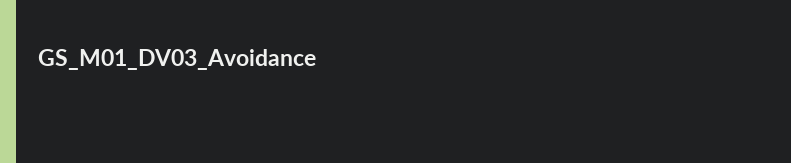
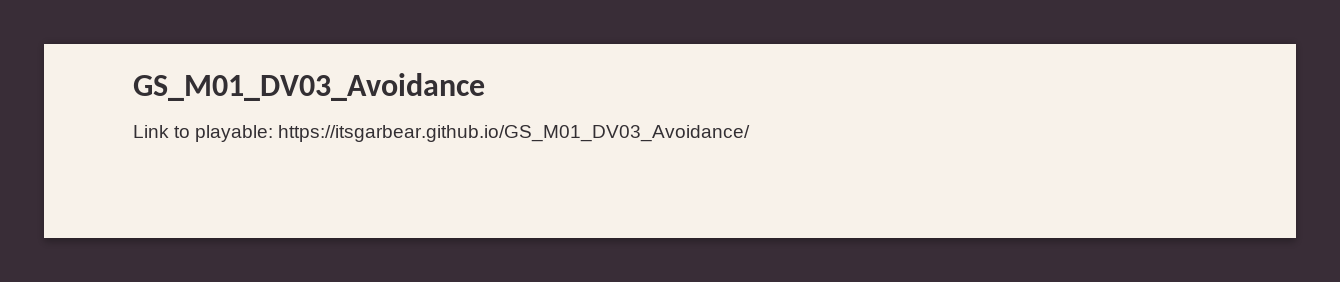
+ Link to playable: https://itsgarbear.github.io/GS_M01_DV03_Avoidance/

